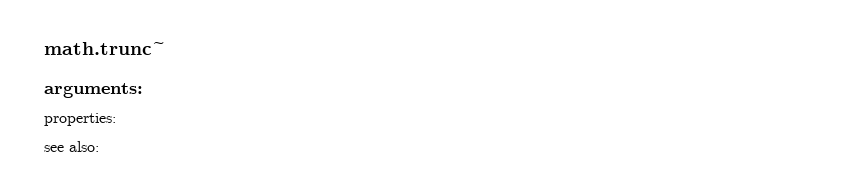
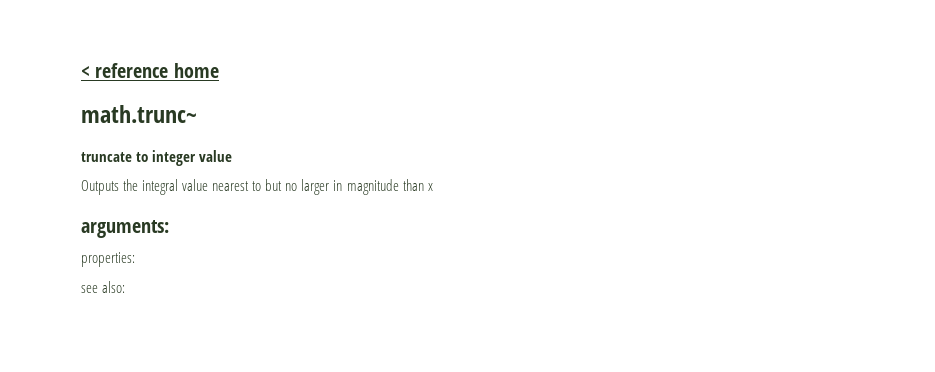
+ < reference home
  math.trunc~
+ truncate to integer value
+ Outputs the integral value nearest to but no larger in magnitude than x

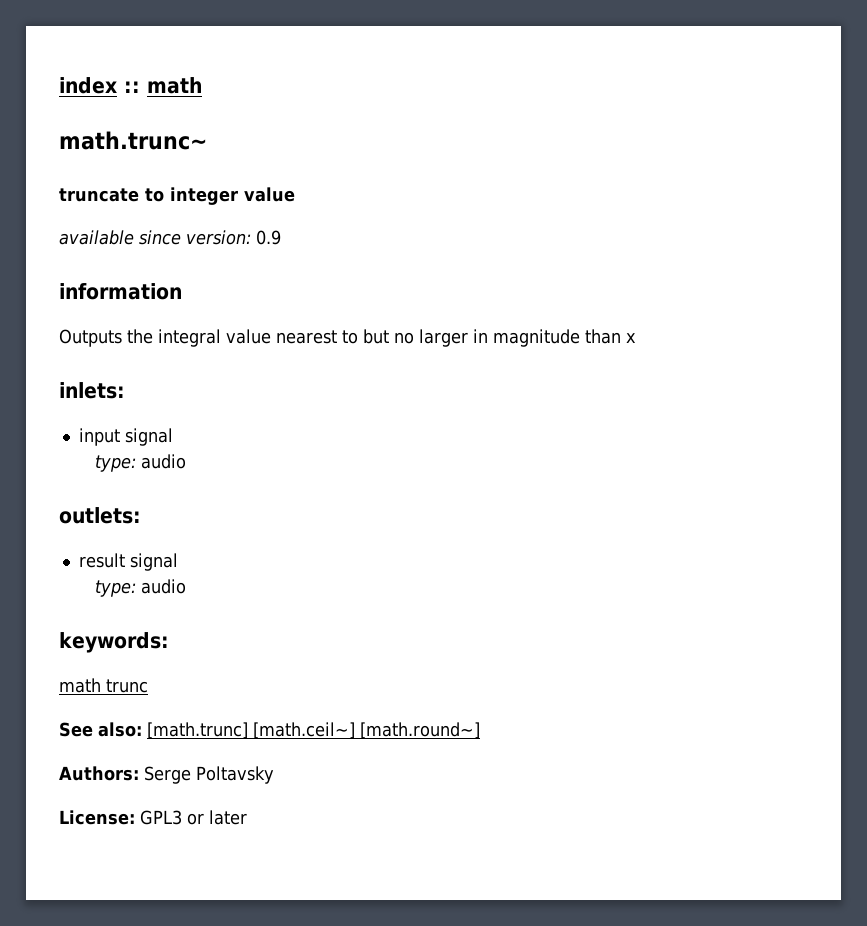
- < reference home
+ index :: math
+ available since version: 0.9
+ information
- arguments:
- properties:
- see also:
+ inlets:
+ input signal
+ type: audio
+ outlets:
+ result signal
+ type: audio
+ keywords:
+ math trunc
+ See also: [math.trunc] [math.ceil~] [math.round~]
+ Authors: Serge Poltavsky
+ License: GPL3 or later

